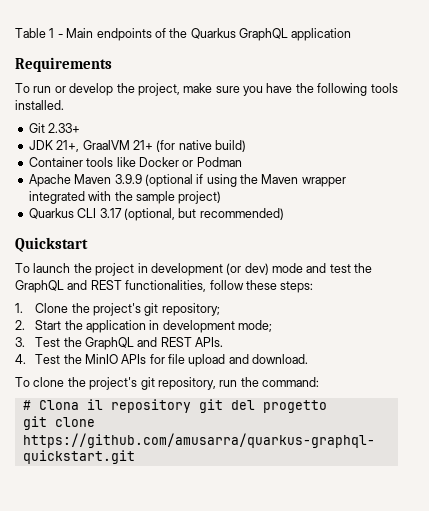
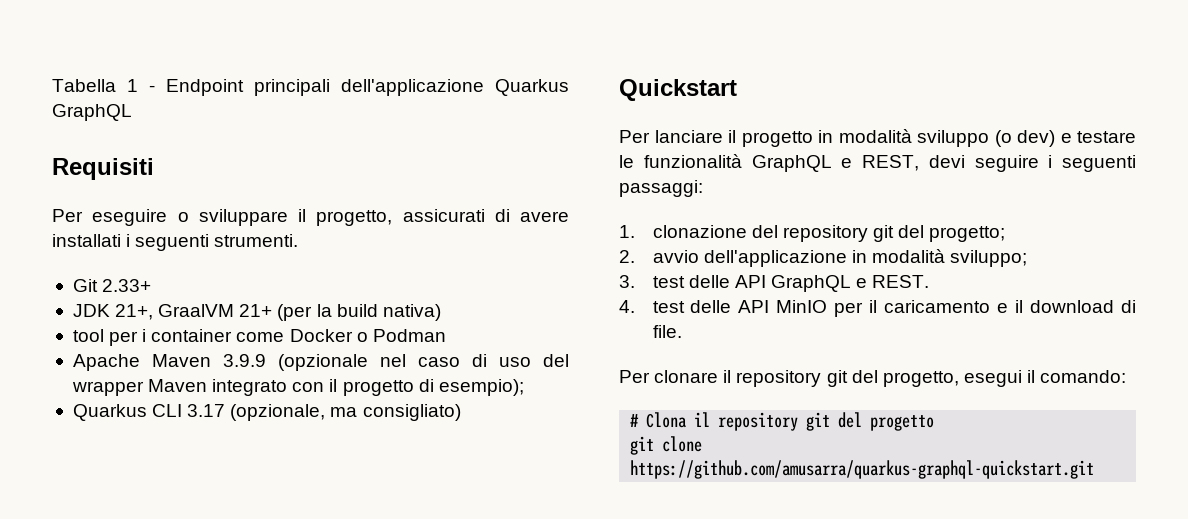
- Table 1 - Main endpoints of the Quarkus GraphQL application
- Requirements
- To run or develop the project, make sure you have the following tools installed.
+ Tabella 1 - Endpoint principali dell'applicazione Quarkus GraphQL
+ Requisiti
+ Per eseguire o sviluppare il progetto, assicurati di avere installati i seguenti strumenti.
- JDK 21+, GraalVM 21+ (for native build)
- Container tools like Docker or Podman
- Apache Maven 3.9.9 (optional if using the Maven wrapper integrated with the sample project)
- Quarkus CLI 3.17 (optional, but recommended)
+ JDK 21+, GraalVM 21+ (per la build nativa)
+ tool per i container come Docker o Podman
+ Apache Maven 3.9.9 (opzionale nel caso di uso del wrapper Maven integrato con il progetto di esempio);
+ Quarkus CLI 3.17 (opzionale, ma consigliato)
  Quickstart
- To launch the project in development (or dev) mode and test the GraphQL and REST functionalities, follow these steps:
- 1. Clone the project's git repository;
- 2. Start the application in development mode;
- 3. Test the GraphQL and REST APIs.
- 4. Test the MinIO APIs for file upload and download.
- To clone the project's git repository, run the command:
+ Per lanciare il progetto in modalità sviluppo (o dev) e testare le funzionalità GraphQL e REST, devi seguire i seguenti passaggi:
+ 1. clonazione del repository git del progetto;
+ 2. avvio dell'applicazione in modalità sviluppo;
+ 3. test delle API GraphQL e REST.
+ 4. test delle API MinIO per il caricamento e il download di file.
+ Per clonare il repository git del progetto, esegui il comando:

